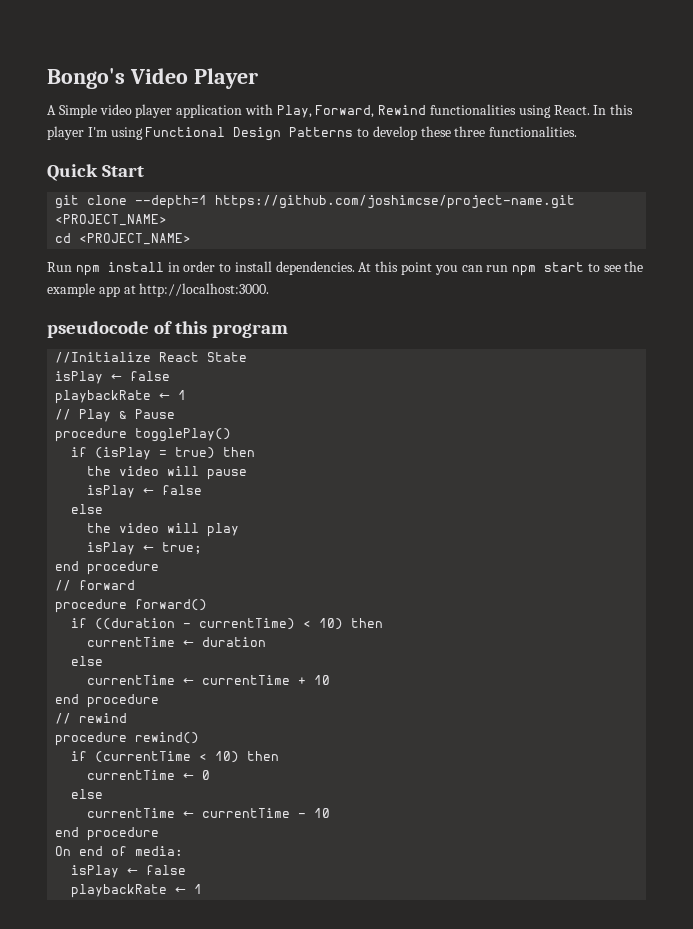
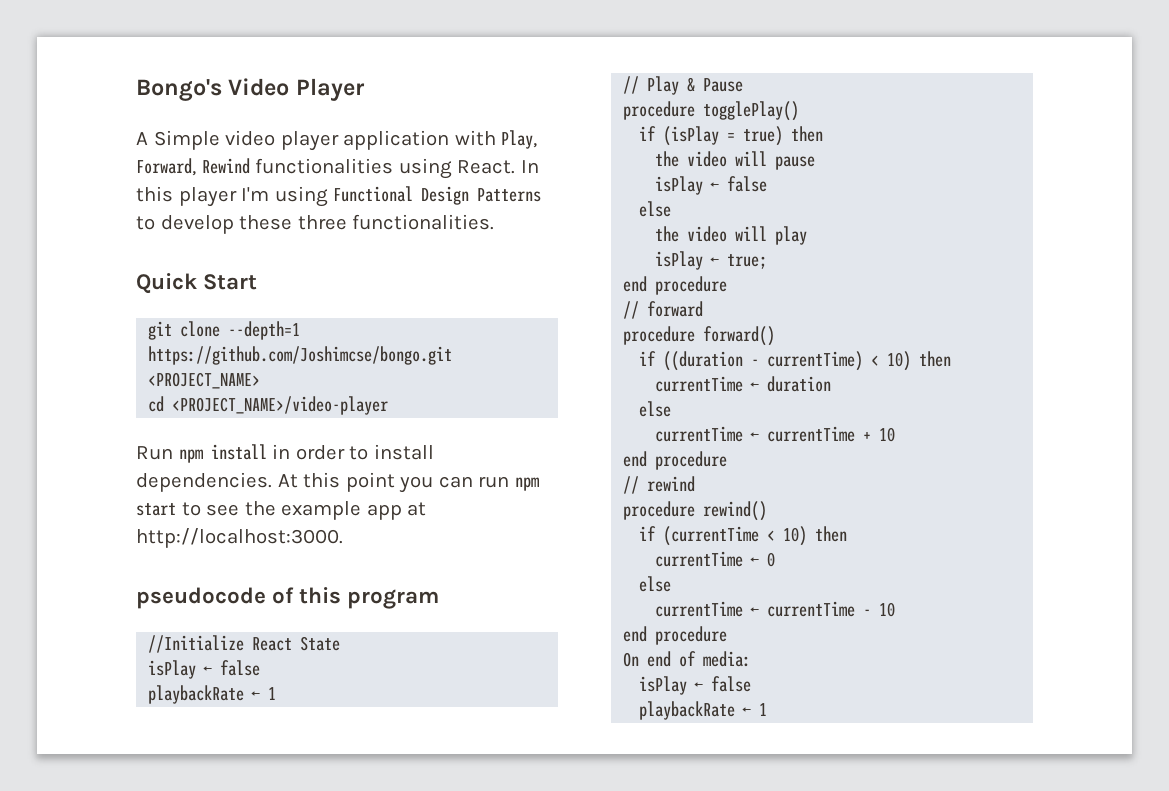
- git clone --depth=1 https://github.com/joshimcse/project-name.git <PROJECT_NAME>
+ git clone --depth=1 https://github.com/Joshimcse/bongo.git <PROJECT_NAME>
- cd <PROJECT_NAME>
+ cd <PROJECT_NAME>/video-player

